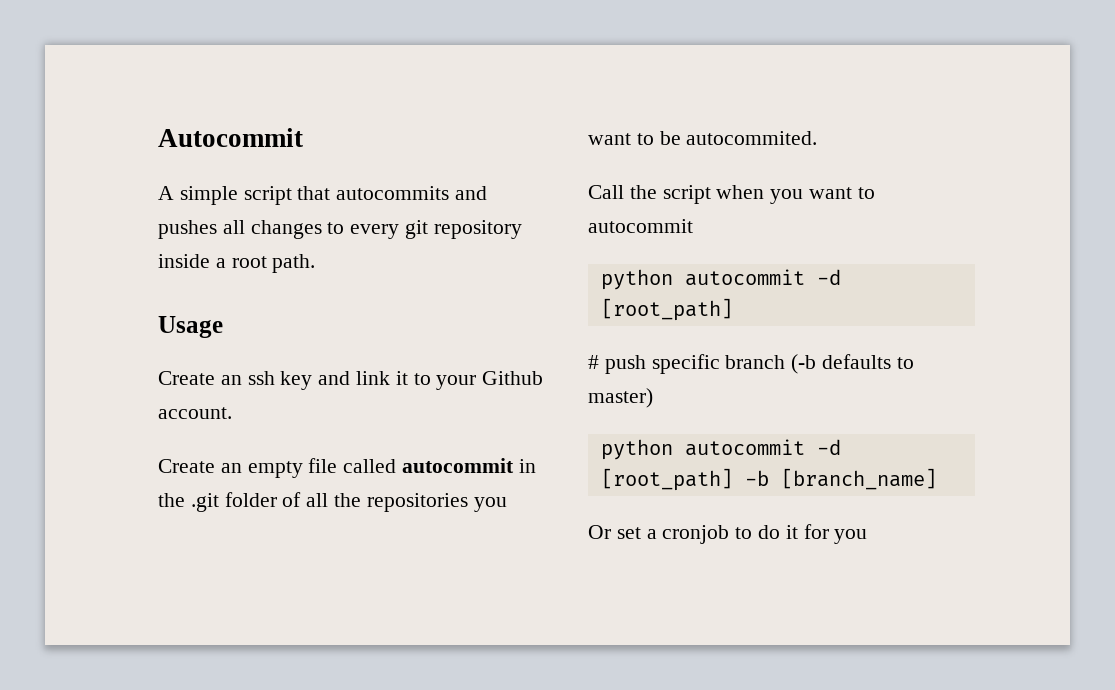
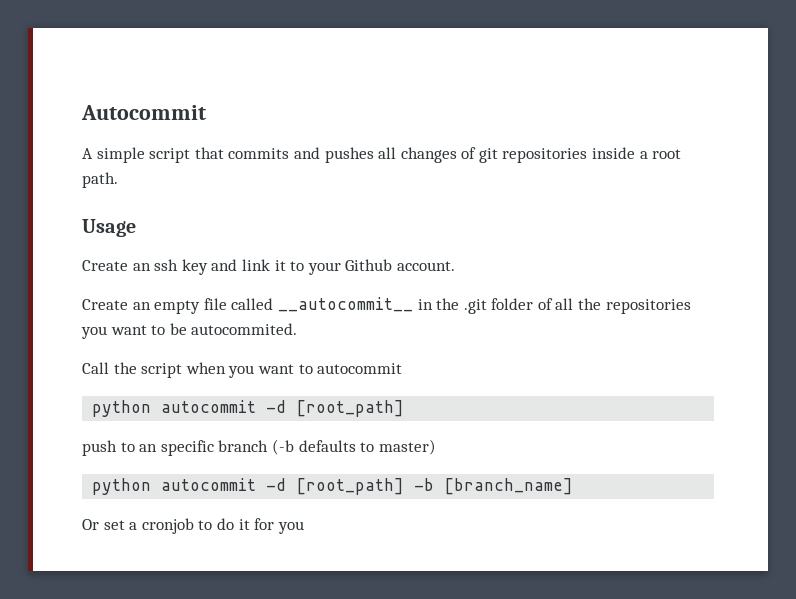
- A simple script that autocommits and pushes all changes to every git repository inside a root path.
+ A simple script that commits and pushes all changes of git repositories inside a root path.
- Create an empty file called autocommit in the .git folder of all the repositories you want to be autocommited.
+ Create an empty file called __autocommit__ in the .git folder of all the repositories you want to be autocommited.
- # push specific branch (-b defaults to master)
+ push to an specific branch (-b defaults to master)

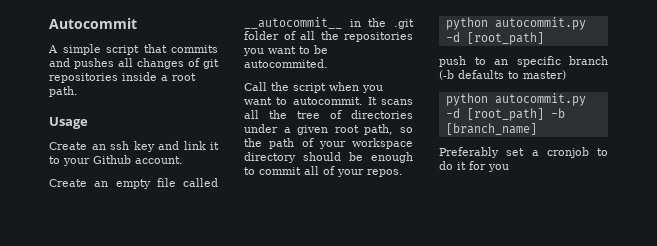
- Call the script when you want to autocommit
- python autocommit -d [root_path]
+ Call the script when you want to autocommit. It scans all the tree of directories under a given root path, so the path of your workspace directory should be enough to commit all of your repos.
+ python autocommit.py -d [root_path]
- python autocommit -d [root_path] -b [branch_name]
+ python autocommit.py -d [root_path] -b [branch_name]
- Or set a cronjob to do it for you
+ Preferably set a cronjob to do it for you

